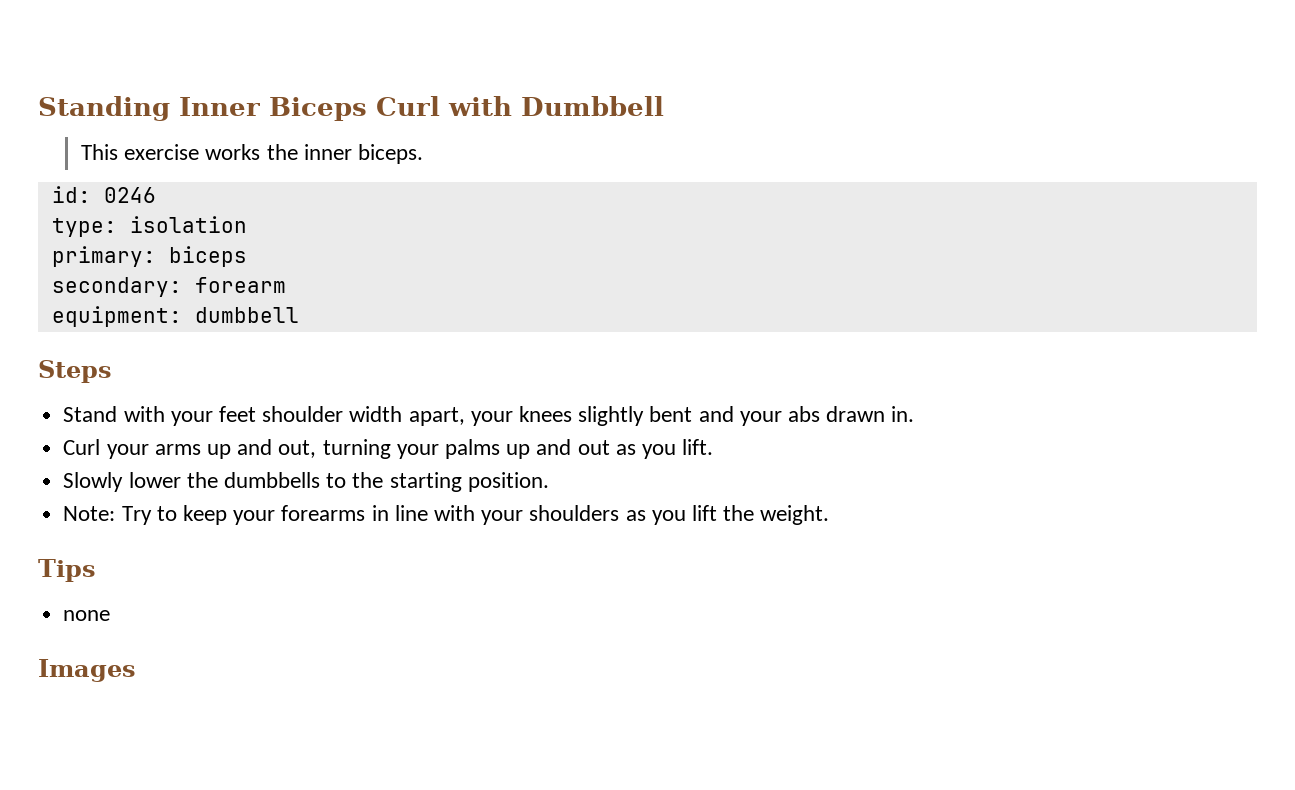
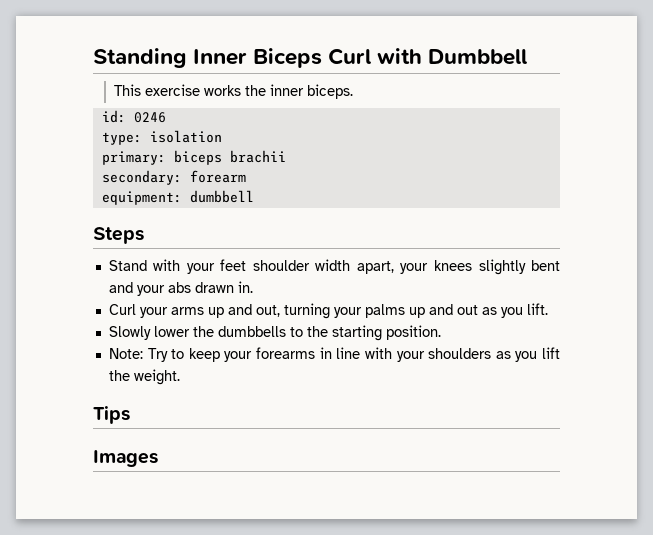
- primary: biceps
+ primary: biceps brachii
- none

